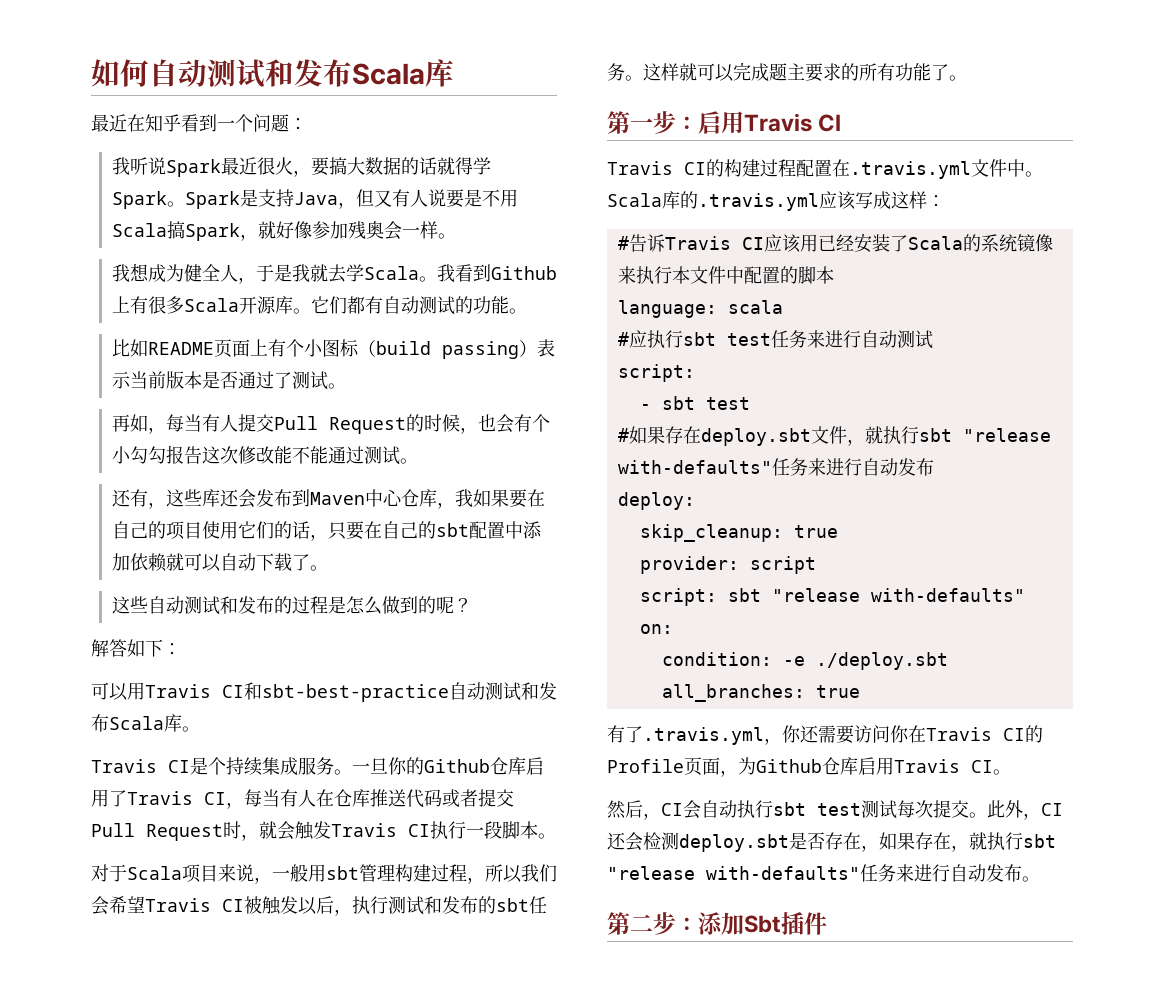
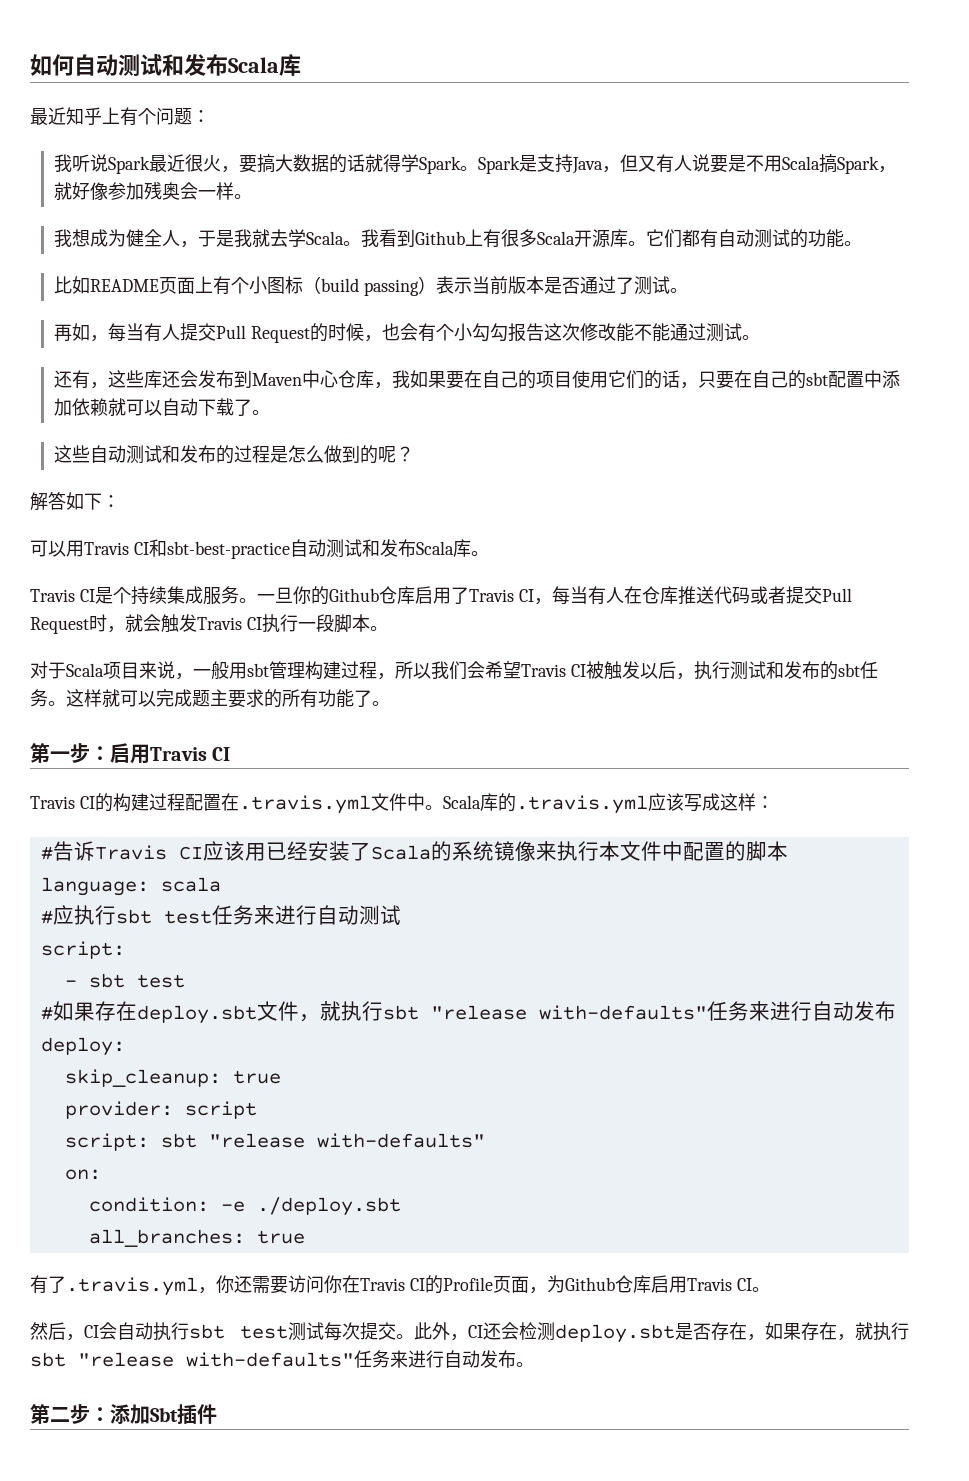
- 最近在知乎看到一个问题：
+ 最近知乎上有个问题：

